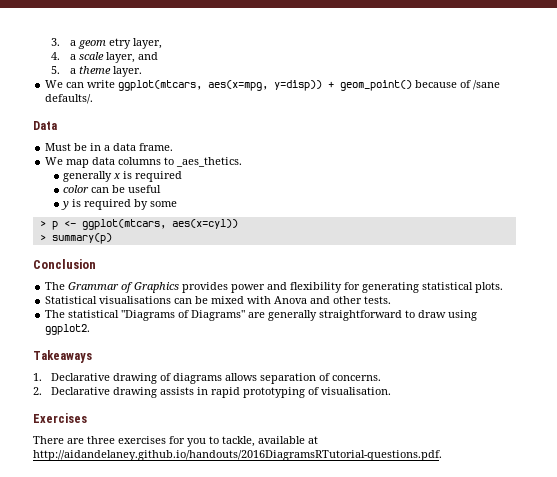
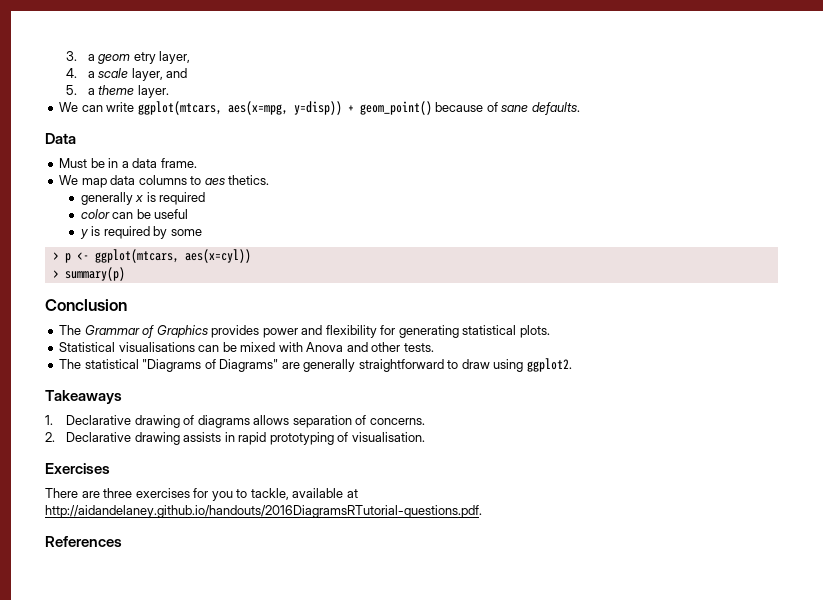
- We can write ggplot(mtcars, aes(x=mpg, y=disp)) + geom_point() because of /sane defaults/.
+ We can write ggplot(mtcars, aes(x=mpg, y=disp)) + geom_point() because of sane defaults.
- We map data columns to _aes_thetics.
+ We map data columns to aes thetics.
+ References

